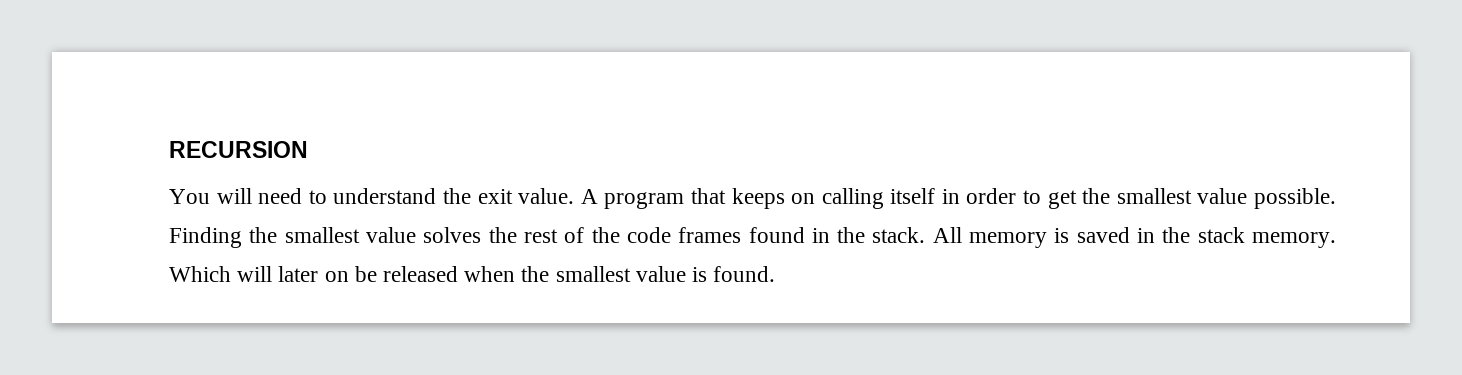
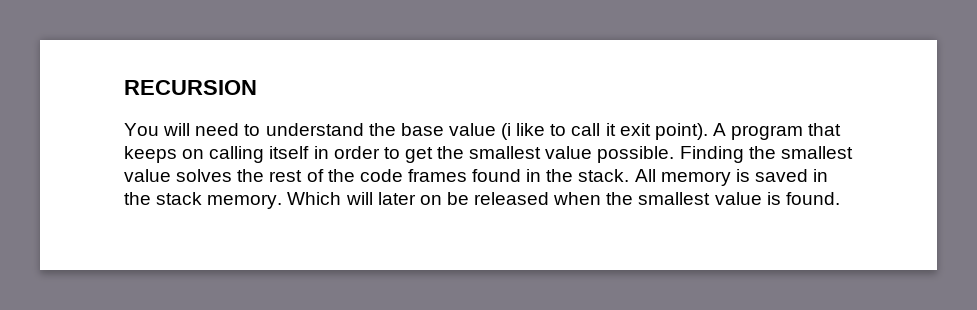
- You will need to understand the exit value.
+ You will need to understand the base value (i like to call it exit point).

